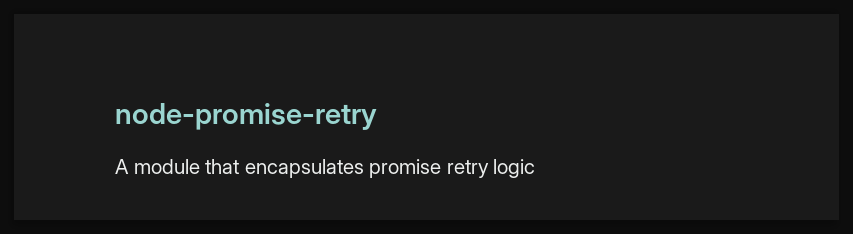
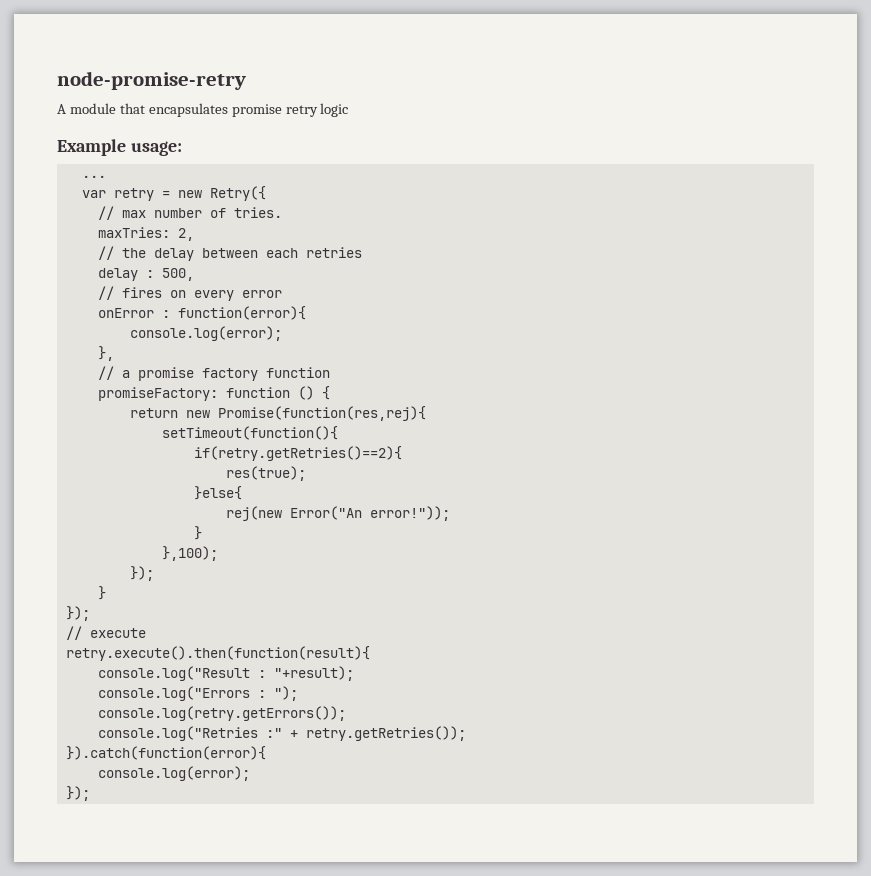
+ Example usage:
+ ...
+ var retry = new Retry({
+ // max number of tries.
+ maxTries: 2,
+ // the delay between each retries
+ delay : 500,
+ // fires on every error
+ onError : function(error){
+ console.log(error);
+ },
+ // a promise factory function
+ promiseFactory: function () {
+ return new Promise(function(res,rej){
+ setTimeout(function(){
+ if(retry.getRetries()==2){
+ res(true);
+ }else{
+ rej(new Error("An error!"));
+ }
+ },100);
+ });
+ }
+ });
+ // execute
+ retry.execute().then(function(result){
+ console.log("Result : "+result);
+ console.log("Errors : ");
+ console.log(retry.getErrors());
+ console.log("Retries :" + retry.getRetries());
+ }).catch(function(error){
+ console.log(error);
+ });

